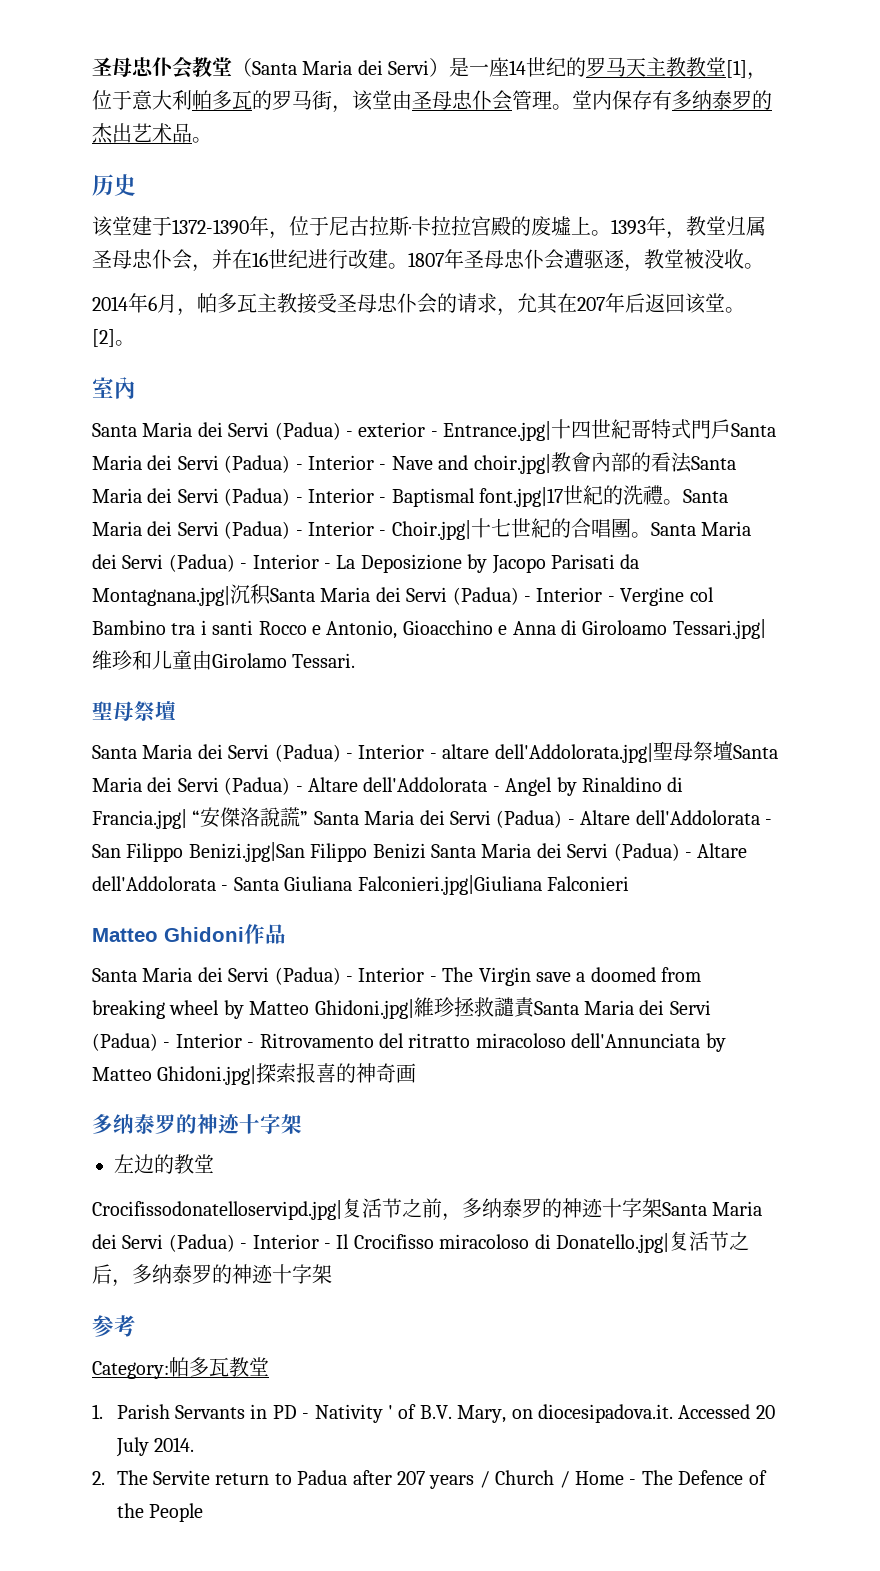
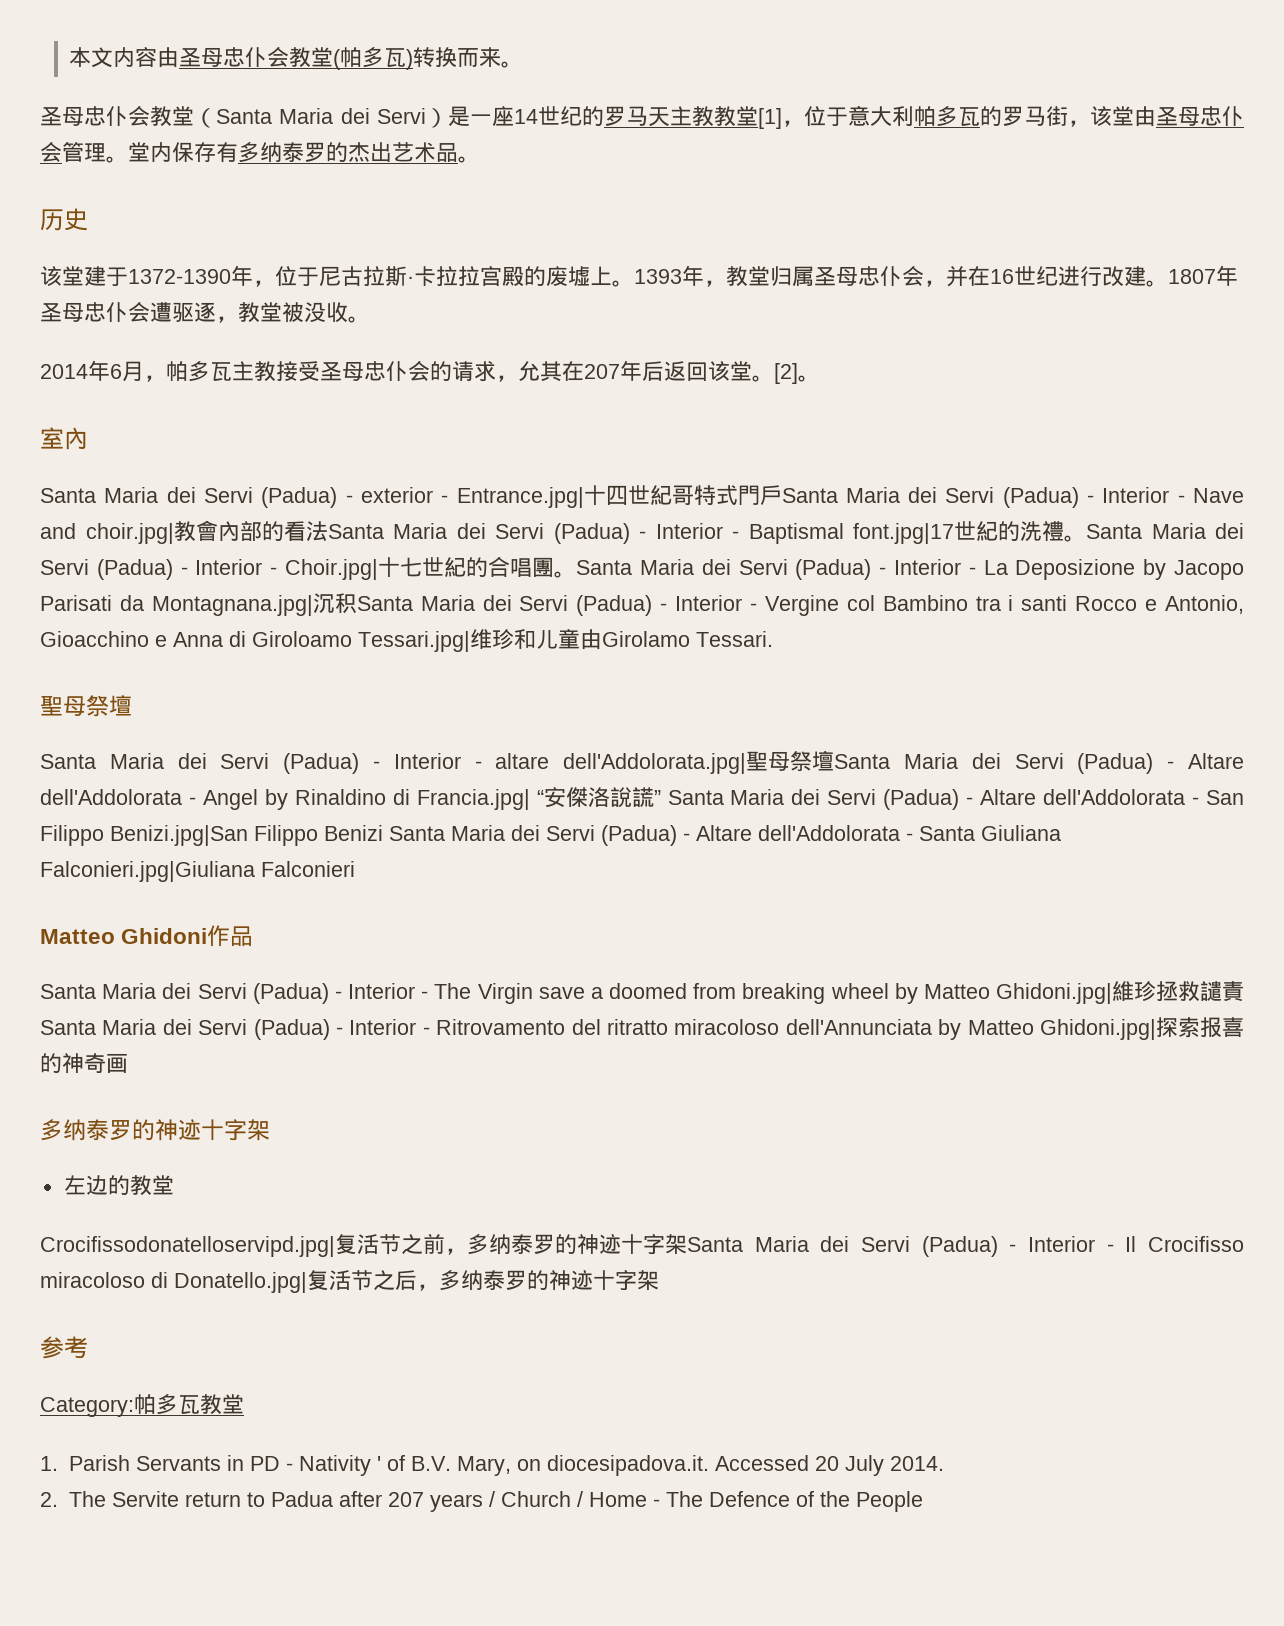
+ 本文内容由圣母忠仆会教堂(帕多瓦)转换而来。

